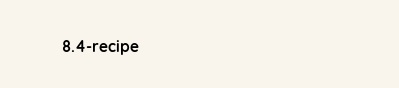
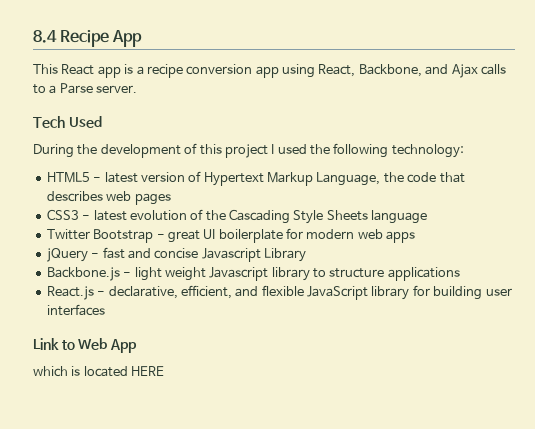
- 8.4-recipe
+ 8.4 Recipe App
+ This React app is a recipe conversion app using React, Backbone, and Ajax calls to a Parse server.
+ Tech Used
+ During the development of this project I used the following technology:
+ HTML5 - latest version of Hypertext Markup Language, the code that describes web pages
+ CSS3 - latest evolution of the Cascading Style Sheets language
+ Twitter Bootstrap - great UI boilerplate for modern web apps
+ jQuery - fast and concise Javascript Library
+ Backbone.js - light weight Javascript library to structure applications
+ React.js - declarative, efficient, and flexible JavaScript library for building user interfaces
+ Link to Web App
+ which is located HERE

